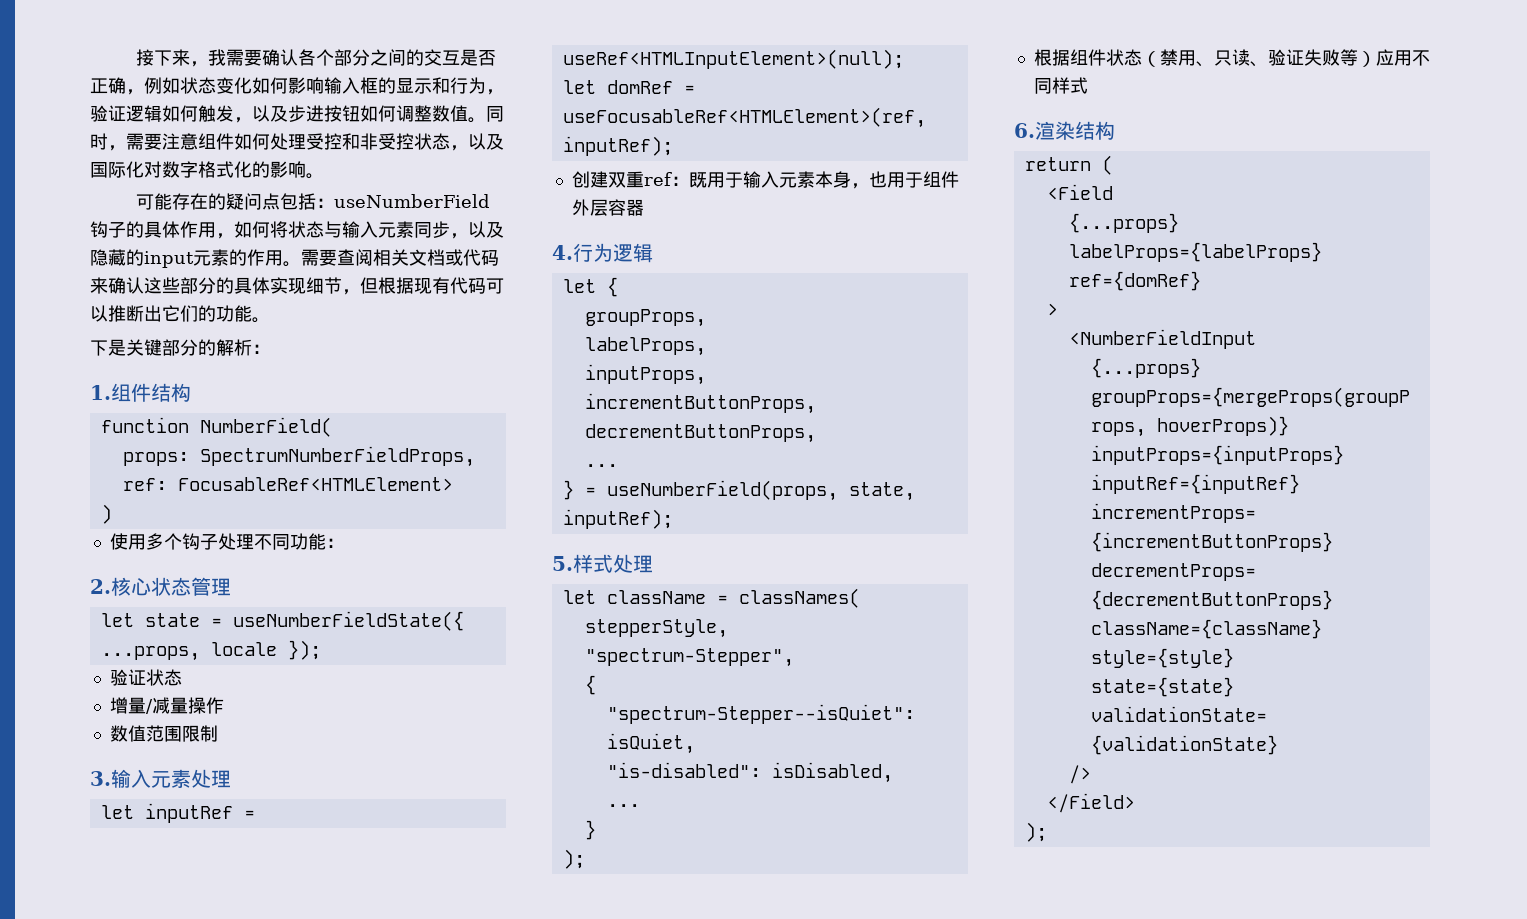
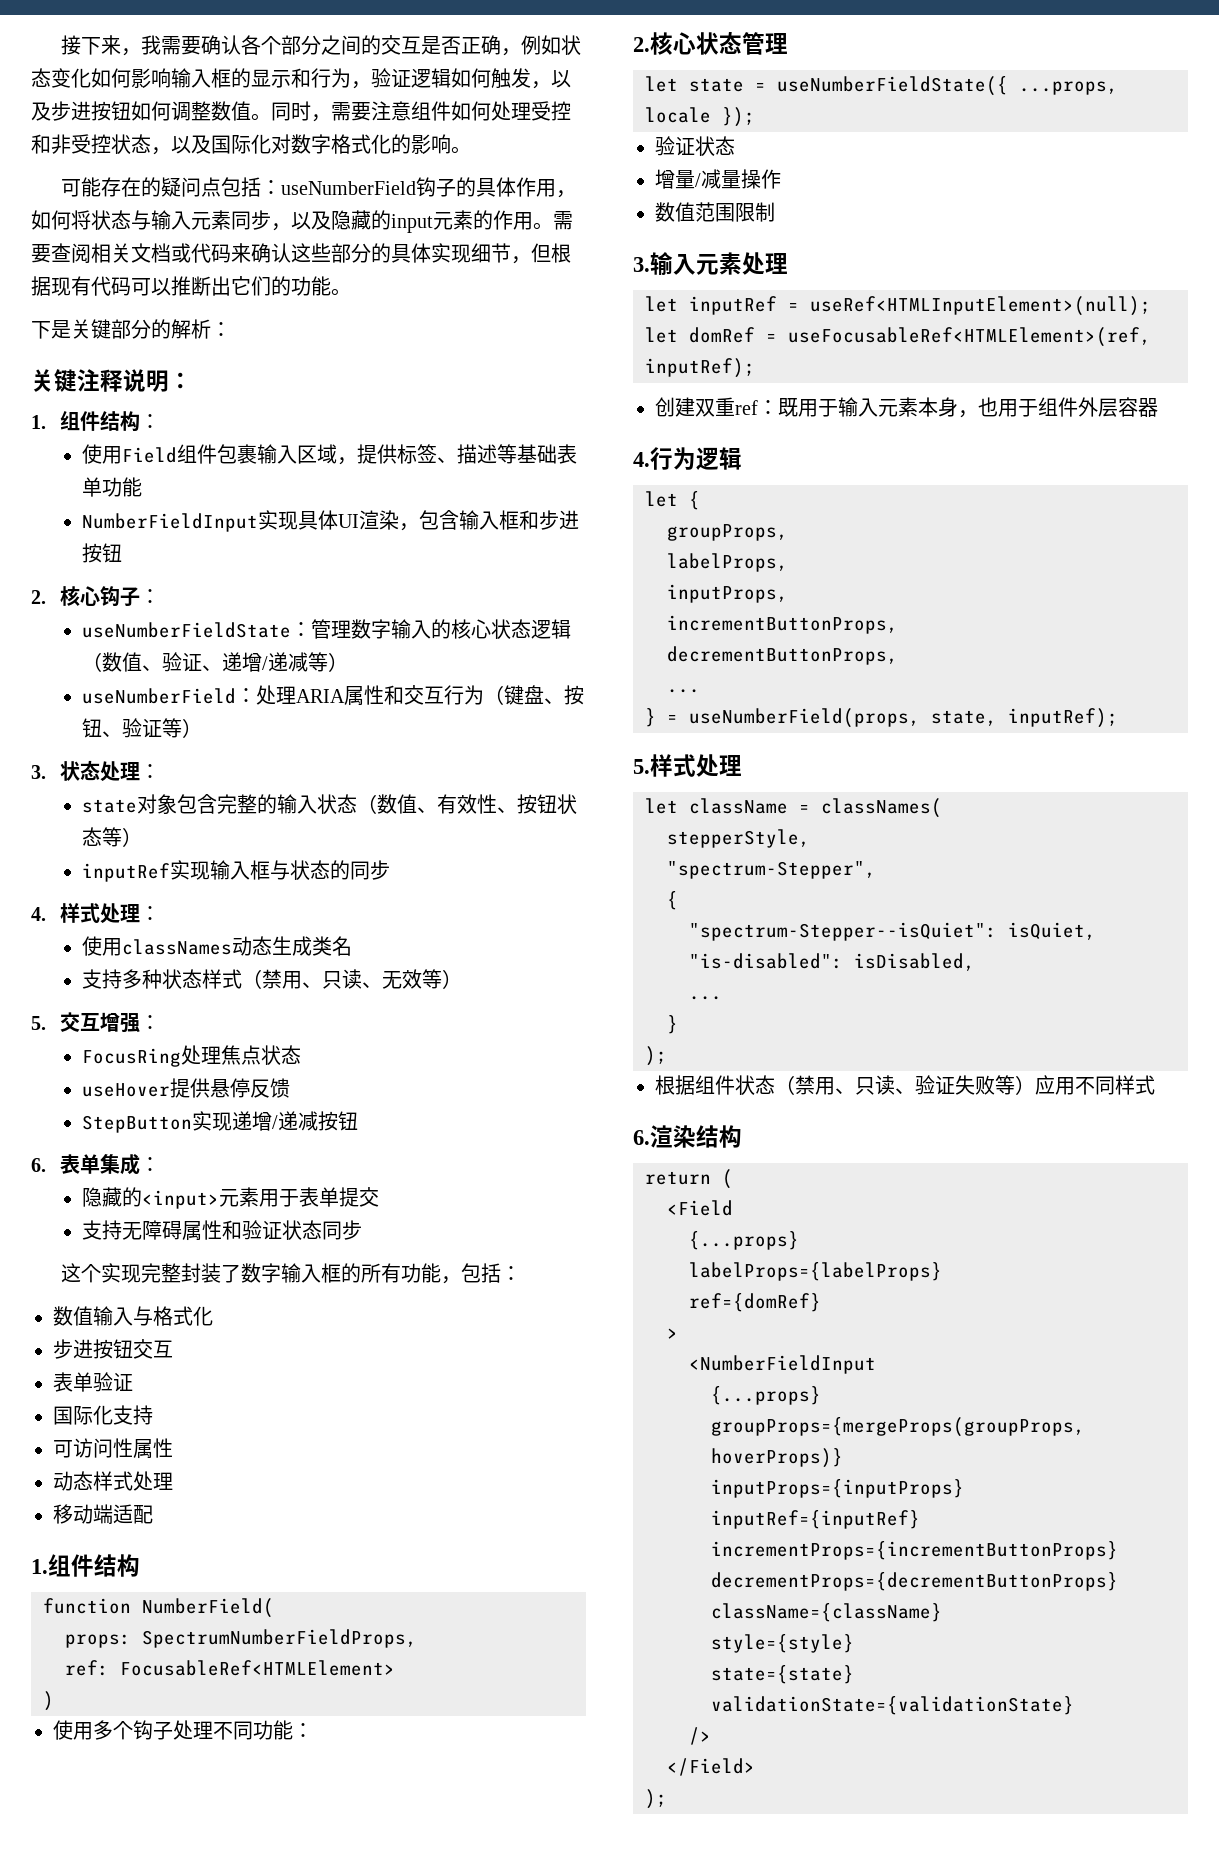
+ 关键注释说明：
+ 1.组件结构：
+ 使用Field组件包裹输入区域，提供标签、描述等基础表单功能
+ NumberFieldInput实现具体UI渲染，包含输入框和步进按钮
+ 2.核心钩子：
+ useNumberFieldState：管理数字输入的核心状态逻辑（数值、验证、递增/递减等）
+ useNumberField：处理ARIA属性和交互行为（键盘、按钮、验证等）
+ 3.状态处理：
+ state对象包含完整的输入状态（数值、有效性、按钮状态等）
+ inputRef实现输入框与状态的同步
+ 4.样式处理：
+ 使用classNames动态生成类名
+ 支持多种状态样式（禁用、只读、无效等）
+ 5.交互增强：
+ FocusRing处理焦点状态
+ useHover提供悬停反馈
+ StepButton实现递增/递减按钮
+ 6.表单集成：
+ 隐藏的<input>元素用于表单提交
+ 支持无障碍属性和验证状态同步
+ 这个实现完整封装了数字输入框的所有功能，包括：
+ 数值输入与格式化
+ 步进按钮交互
+ 表单验证
+ 国际化支持
+ 可访问性属性
+ 动态样式处理
+ 移动端适配

